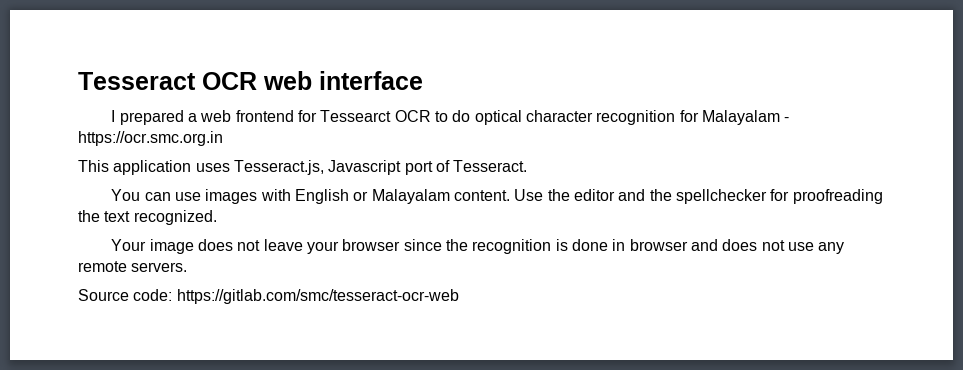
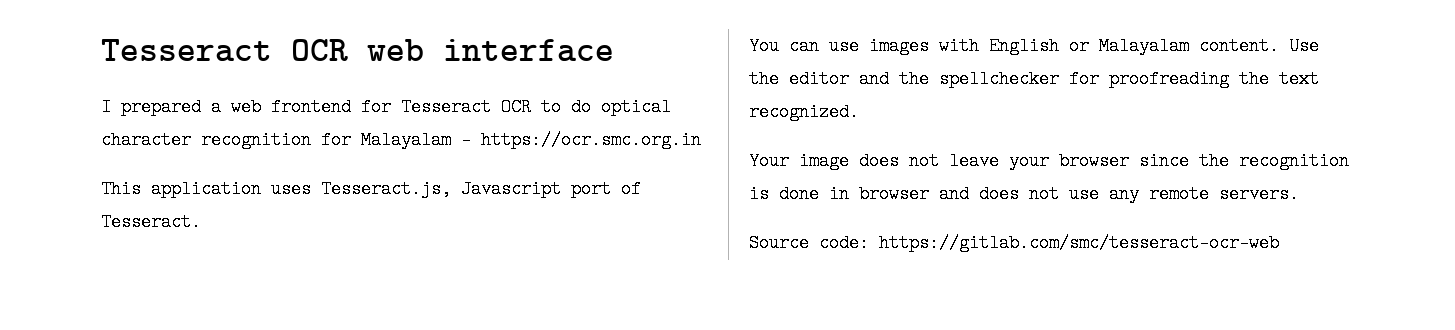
- I prepared a web frontend for Tessearct OCR to do optical character recognition for Malayalam - https://ocr.smc.org.in
+ I prepared a web frontend for Tesseract OCR to do optical character recognition for Malayalam - https://ocr.smc.org.in

